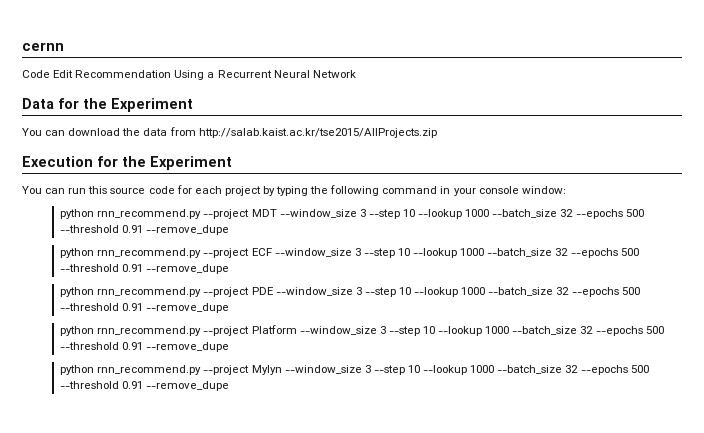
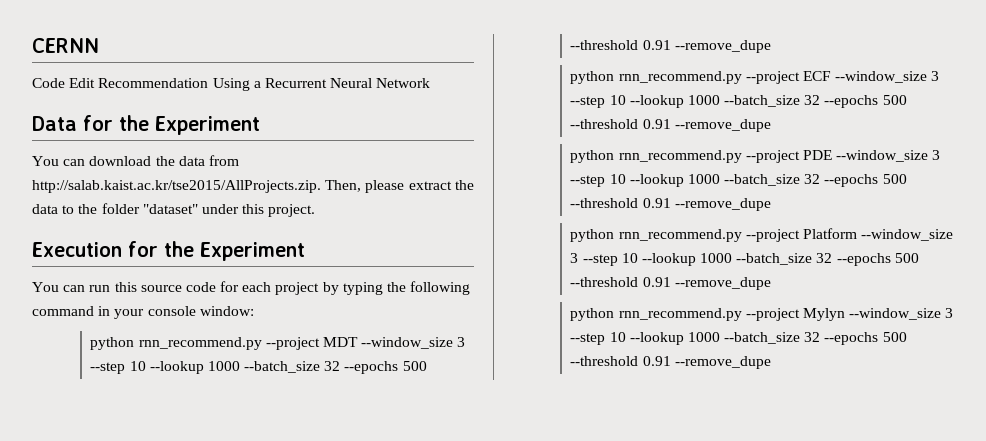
- cernn
+ CERNN
- You can download the data from http://salab.kaist.ac.kr/tse2015/AllProjects.zip
+ You can download the data from http://salab.kaist.ac.kr/tse2015/AllProjects.zip. Then, please extract the data to the folder "dataset" under this project.

